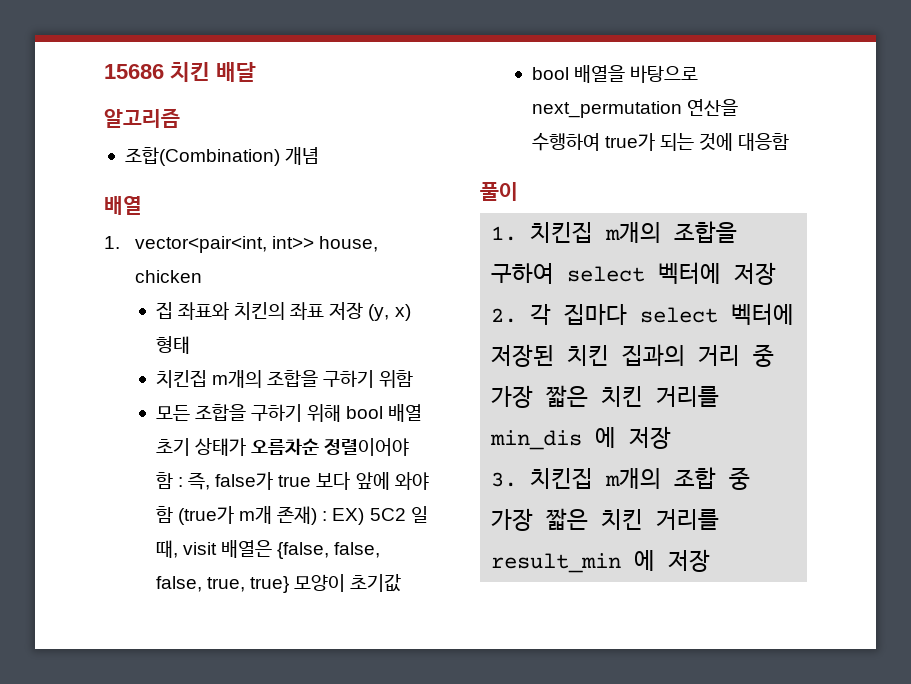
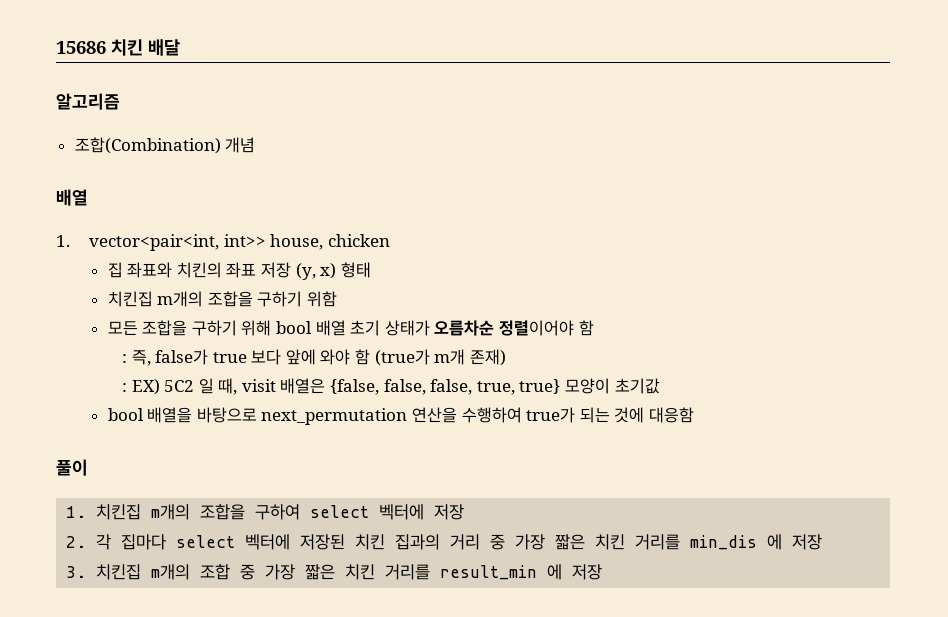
- 모든 조합을 구하기 위해 bool 배열 초기 상태가 오름차순 정렬이어야 함 : 즉, false가 true 보다 앞에 와야 함 (true가 m개 존재) : EX) 5C2 일 때, visit 배열은 {false, false, false, true, true} 모양이 초기값
+ 모든 조합을 구하기 위해 bool 배열 초기 상태가 오름차순 정렬이어야 함
+ : 즉, false가 true 보다 앞에 와야 함 (true가 m개 존재)
+ : EX) 5C2 일 때, visit 배열은 {false, false, false, true, true} 모양이 초기값

